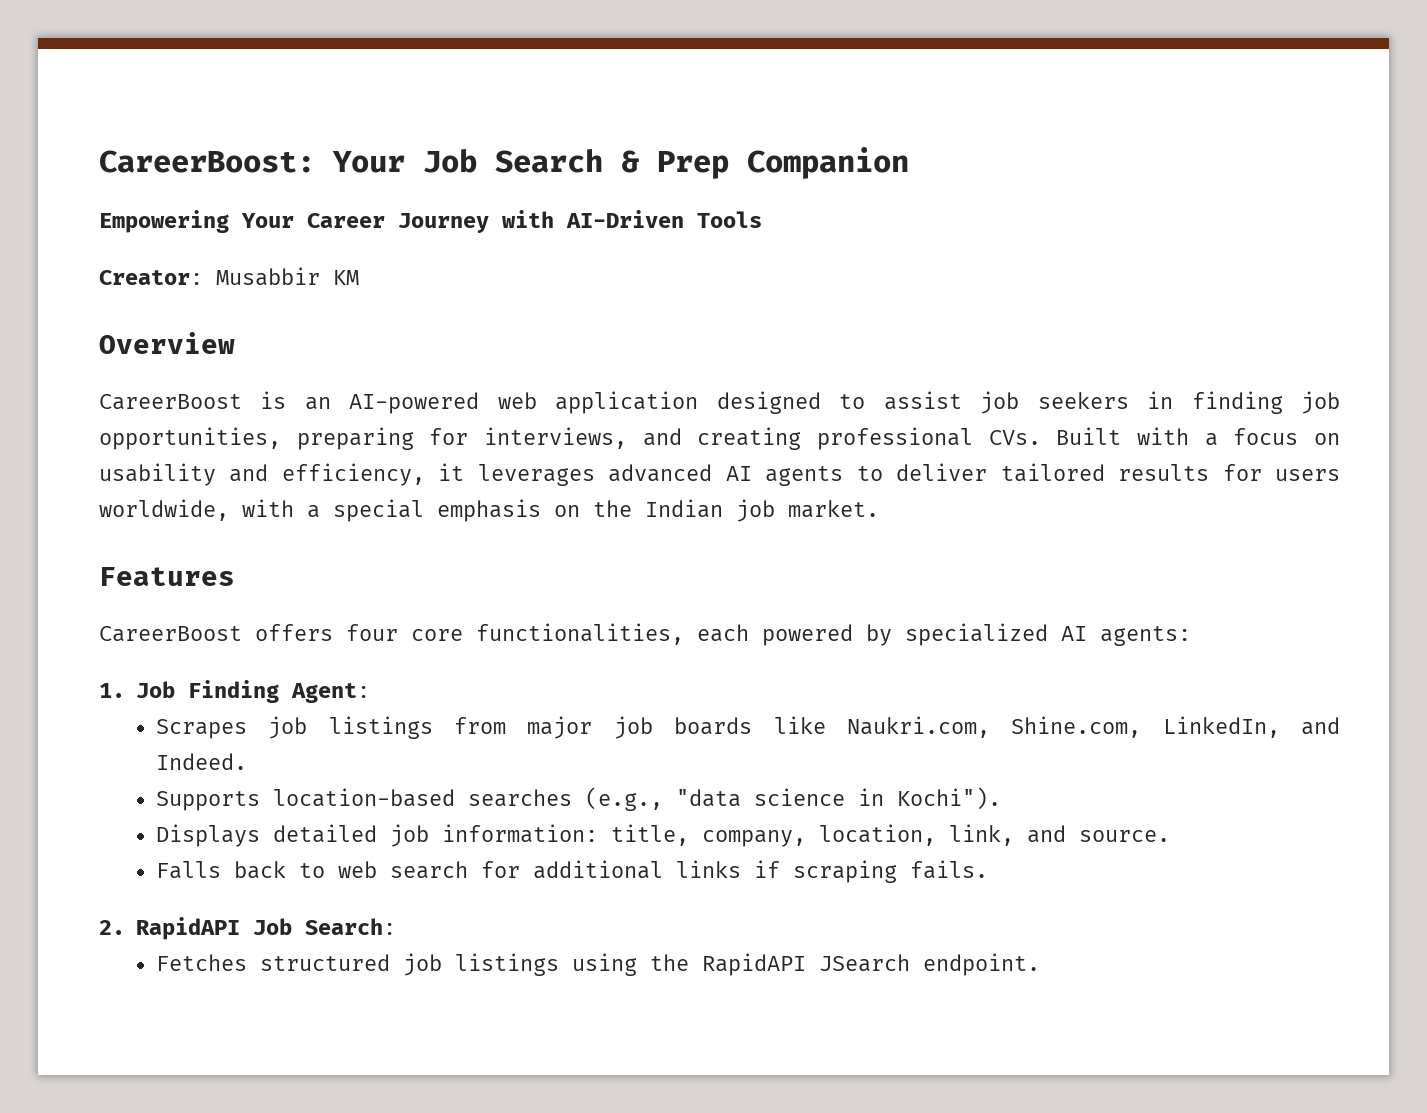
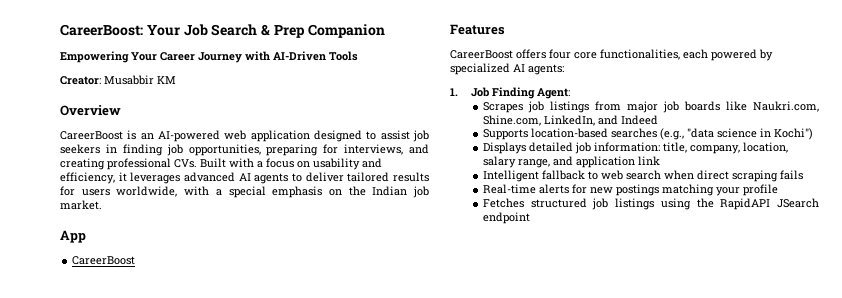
+ App
+ CareerBoost
- Scrapes job listings from major job boards like Naukri.com, Shine.com, LinkedIn, and Indeed.
+ Scrapes job listings from major job boards like Naukri.com, Shine.com, LinkedIn, and Indeed
- Supports location-based searches (e.g., "data science in Kochi").
+ Supports location-based searches (e.g., "data science in Kochi")
- Displays detailed job information: title, company, location, link, and source.
- Falls back to web search for additional links if scraping fails.
- 2. RapidAPI Job Search:
+ Displays detailed job information: title, company, location, salary range, and application link
+ Intelligent fallback to web search when direct scraping fails
+ Real-time alerts for new postings matching your profile
- Fetches structured job listings using the RapidAPI JSearch endpoint.
+ Fetches structured job listings using the RapidAPI JSearch endpoint

